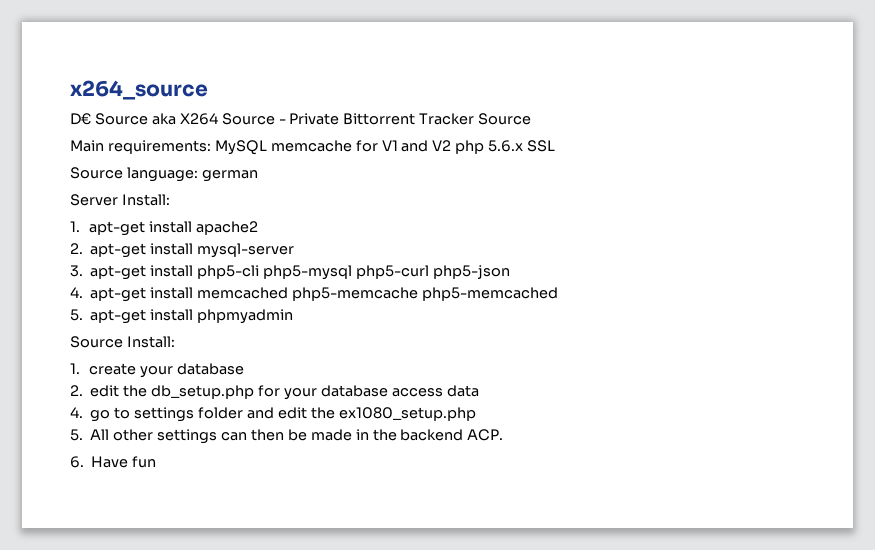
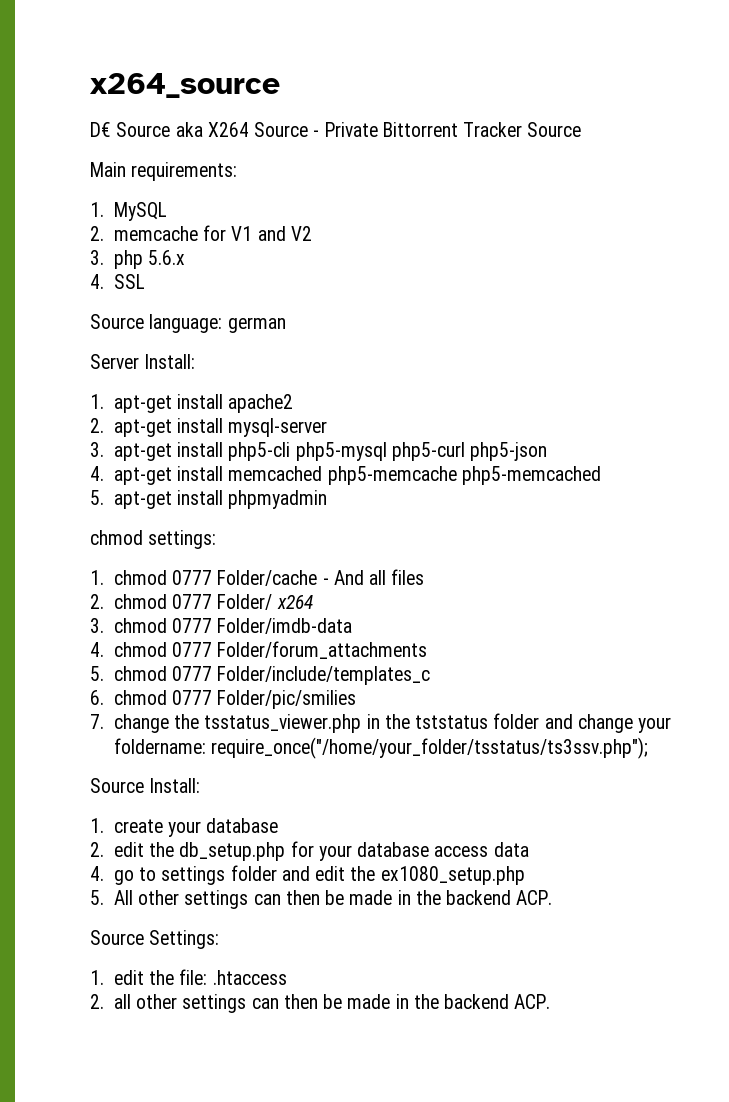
- Main requirements: MySQL memcache for V1 and V2 php 5.6.x SSL
+ Main requirements:
+ 1. MySQL
+ 2. memcache for V1 and V2
+ 3. php 5.6.x
+ 4. SSL
+ chmod settings:
+ 1. chmod 0777 Folder/cache - And all files
+ 2. chmod 0777 Folder/ x264
+ 3. chmod 0777 Folder/imdb-data
+ 4. chmod 0777 Folder/forum_attachments
+ 5. chmod 0777 Folder/include/templates_c
+ 6. chmod 0777 Folder/pic/smilies
+ 7. change the tsstatus_viewer.php in the tststatus folder and change your foldername: require_once("/home/your_folder/tsstatus/ts3ssv.php");
- 6. Have fun
+ Source Settings:
+ 1. edit the file: .htaccess
+ 2. all other settings can then be made in the backend ACP.

